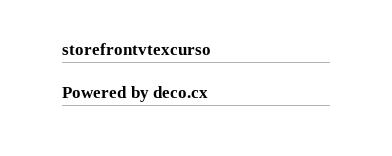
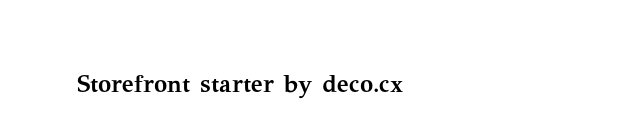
- storefrontvtexcurso
- Powered by deco.cx
+ Storefront starter by deco.cx

